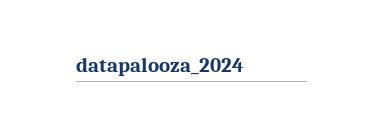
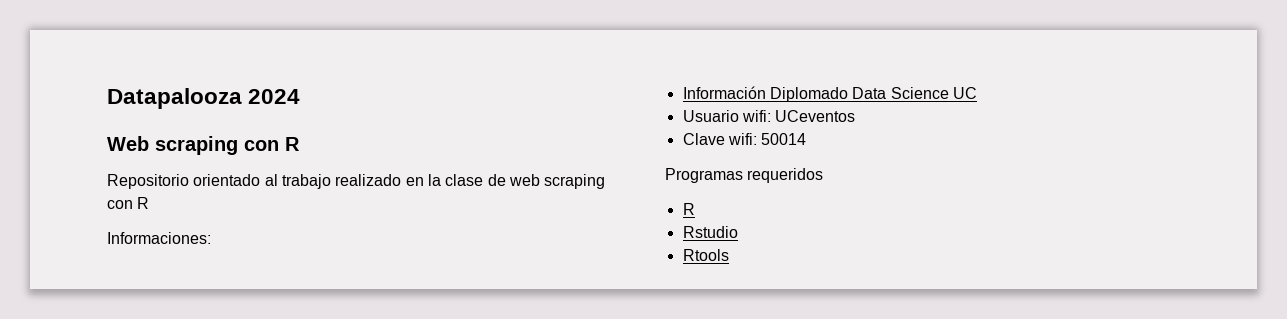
- datapalooza_2024
+ Datapalooza 2024
+ Web scraping con R
+ Repositorio orientado al trabajo realizado en la clase de web scraping con R
+ Informaciones:
+ Información Diplomado Data Science UC
+ Usuario wifi: UCeventos
+ Clave wifi: 50014
+ Programas requeridos
+ R
+ Rstudio
+ Rtools

